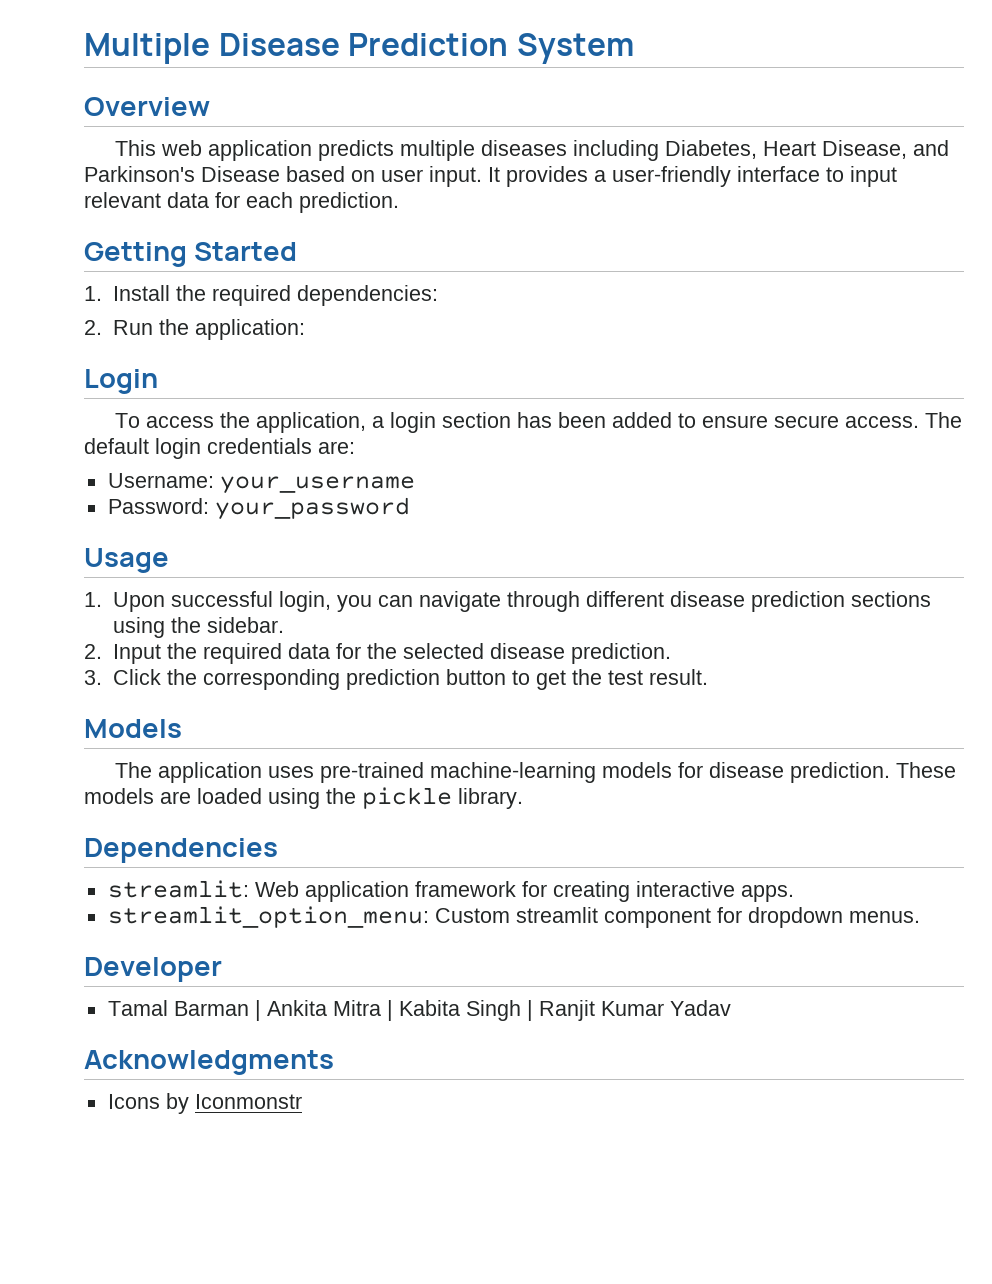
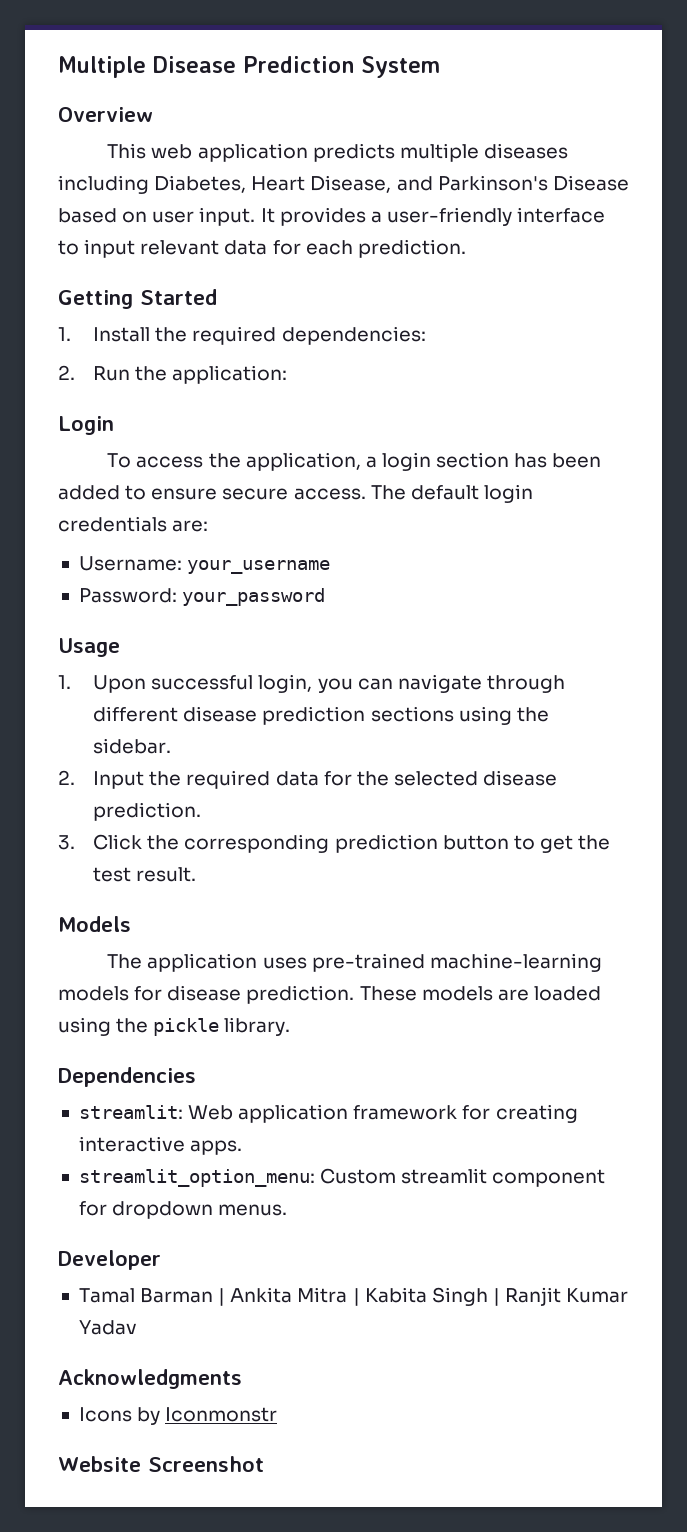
+ Website Screenshot

